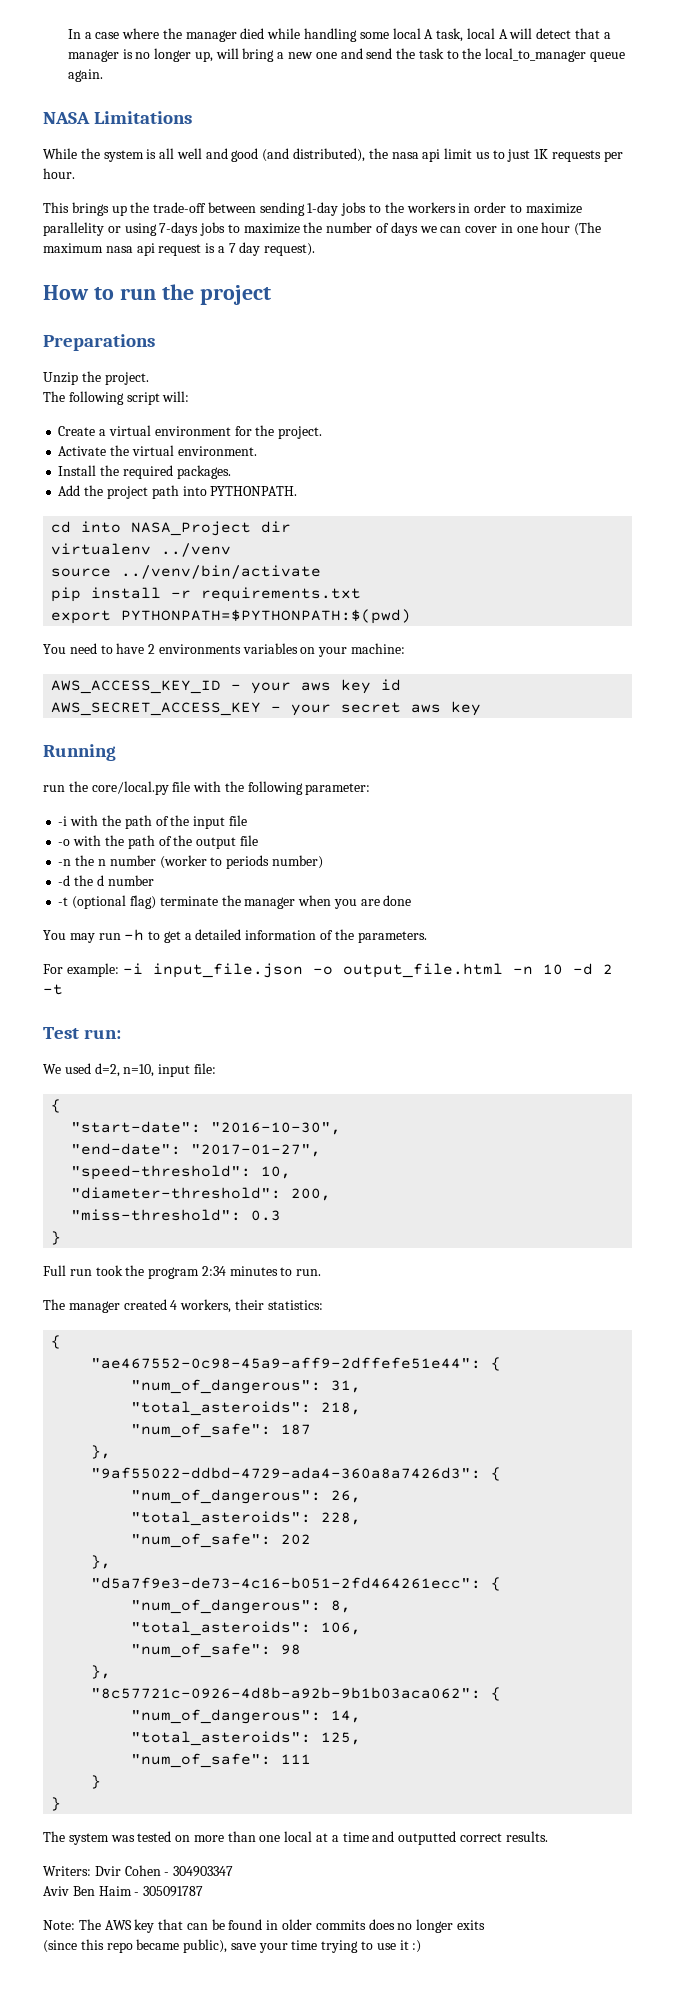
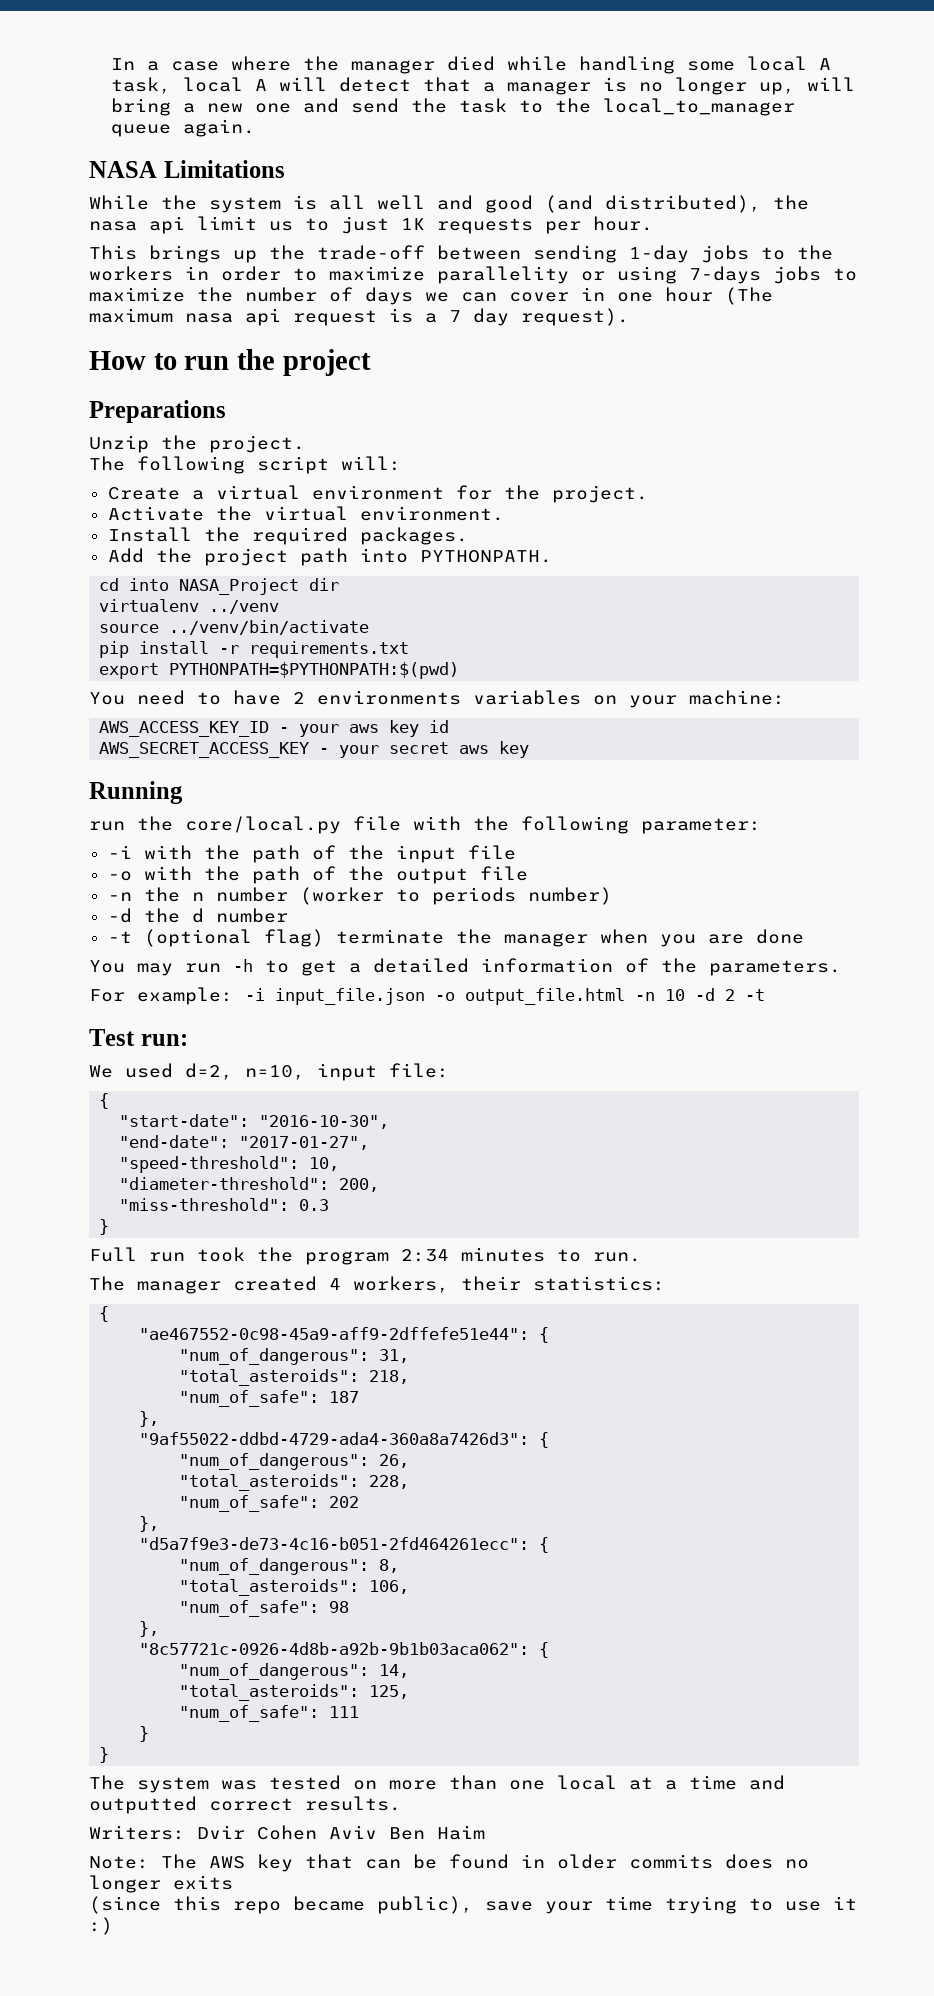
- Writers: Dvir Cohen - 304903347
- Aviv Ben Haim - 305091787
+ Writers: Dvir Cohen Aviv Ben Haim

